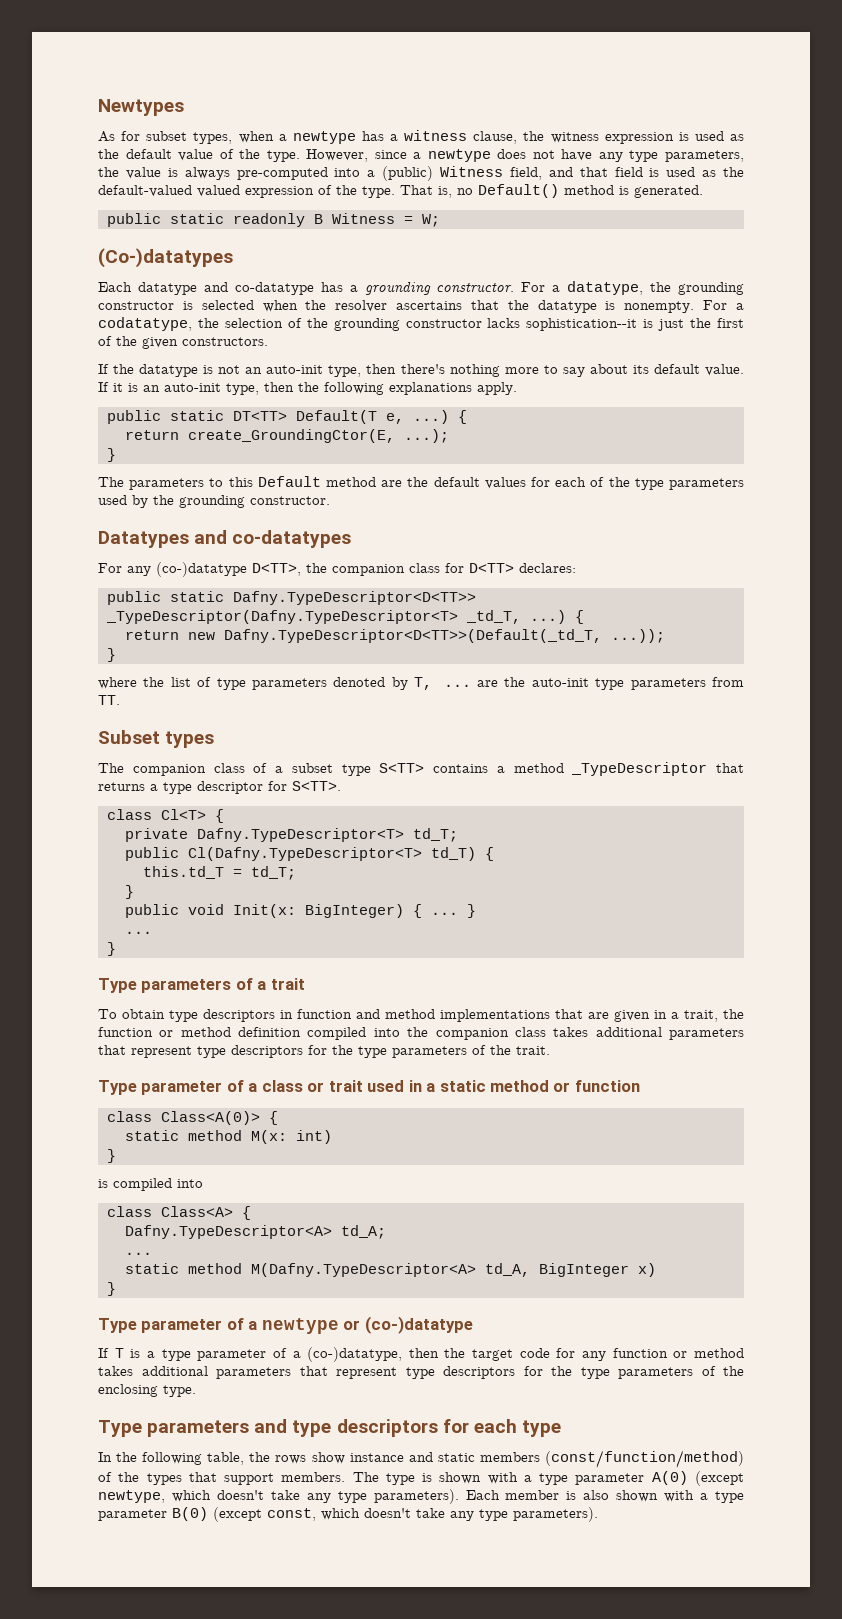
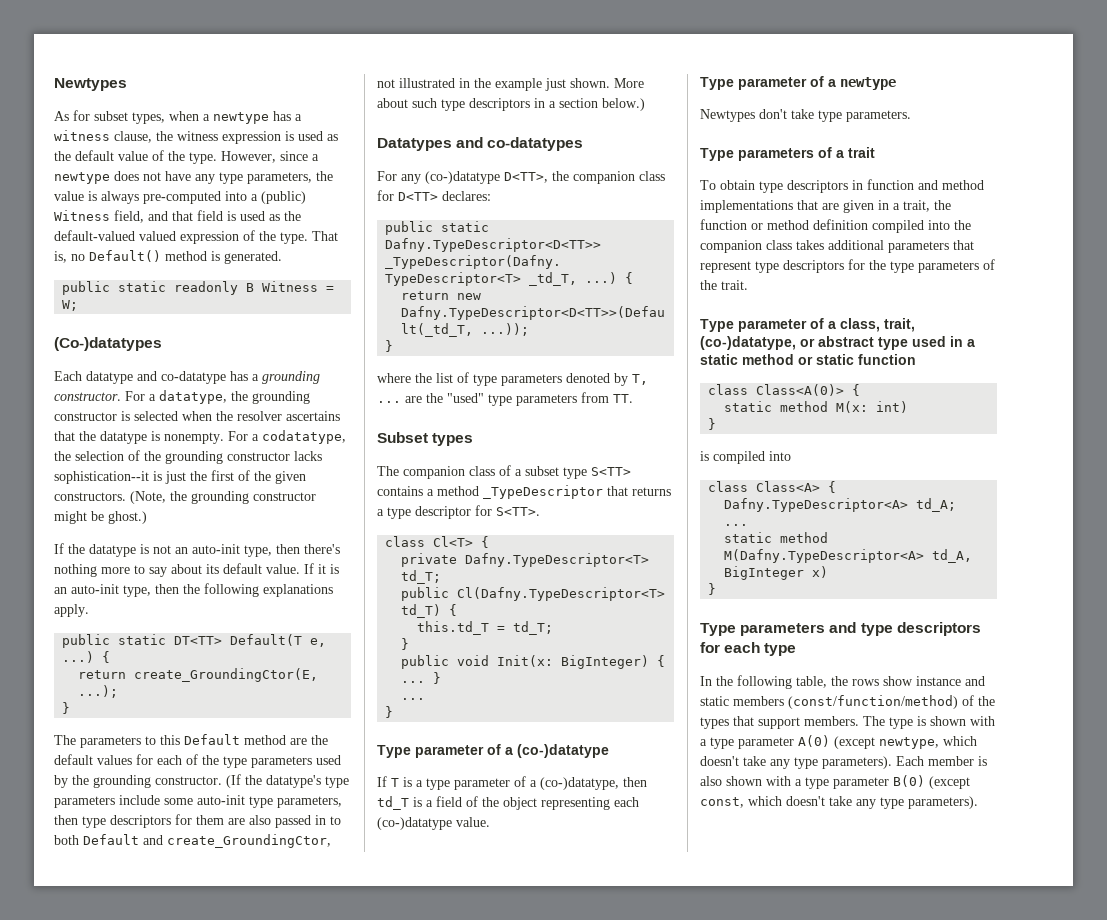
+ (Note, the grounding constructor might be ghost.)
+ (If the datatype's type parameters include some auto-init type parameters, then type descriptors for them are also passed in to both Default and create_GroundingCtor, not illustrated in the example just shown. More about such type descriptors in a section below.)
- where the list of type parameters denoted by T, ... are the auto-init type parameters from TT.
+ where the list of type parameters denoted by T, ... are the "used" type parameters from TT.
+ Type parameter of a (co-)datatype
+ If T is a type parameter of a (co-)datatype, then td_T is a field of the object representing each (co-)datatype value.
+ Type parameter of a newtype
+ Newtypes don't take type parameters.
- Type parameter of a class or trait used in a static method or function
+ Type parameter of a class, trait, (co-)datatype, or abstract type used in a static method or static function
- Type parameter of a newtype or (co-)datatype
- If T is a type parameter of a (co-)datatype, then the target code for any function or method takes additional parameters that represent type descriptors for the type parameters of the enclosing type.

